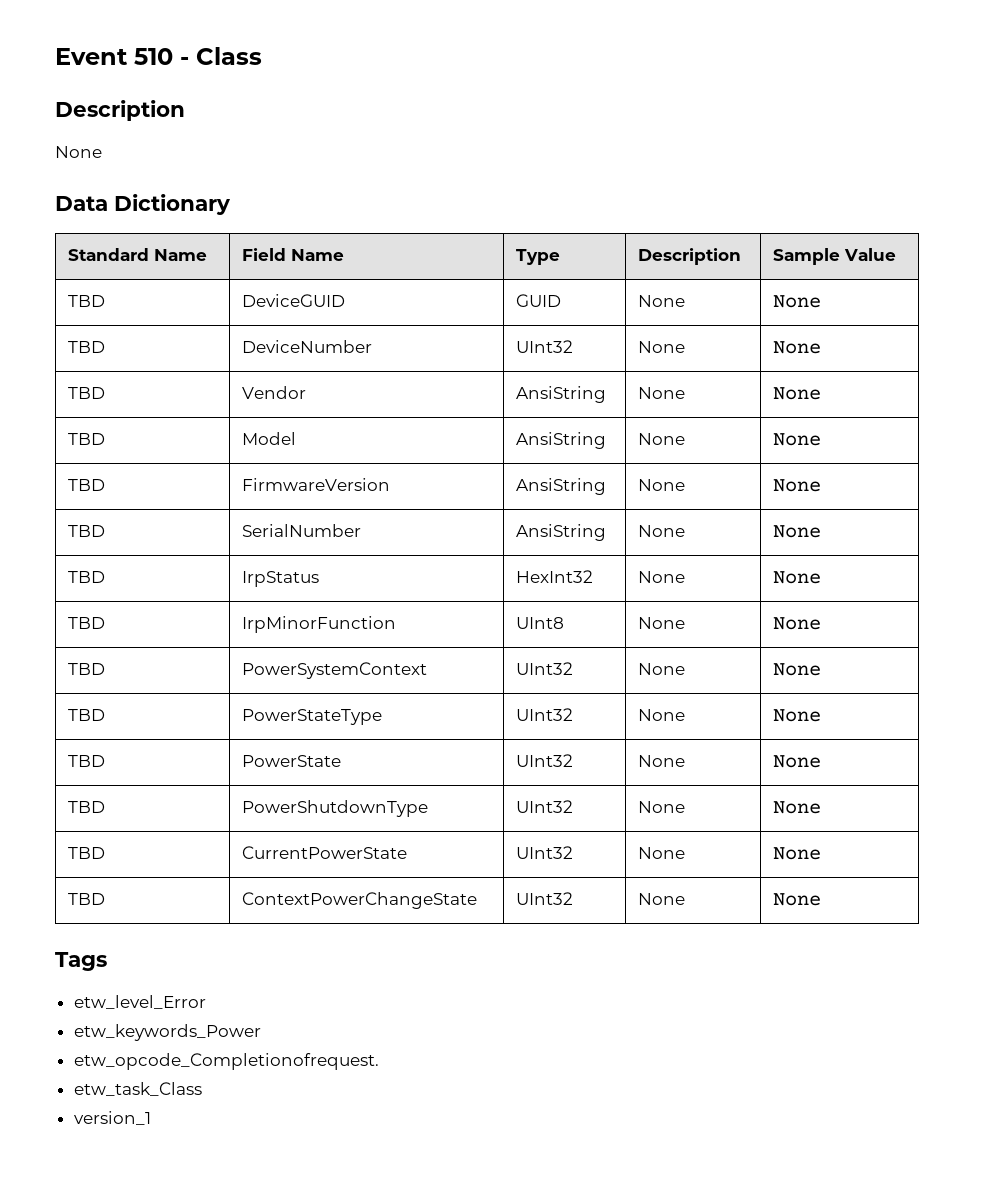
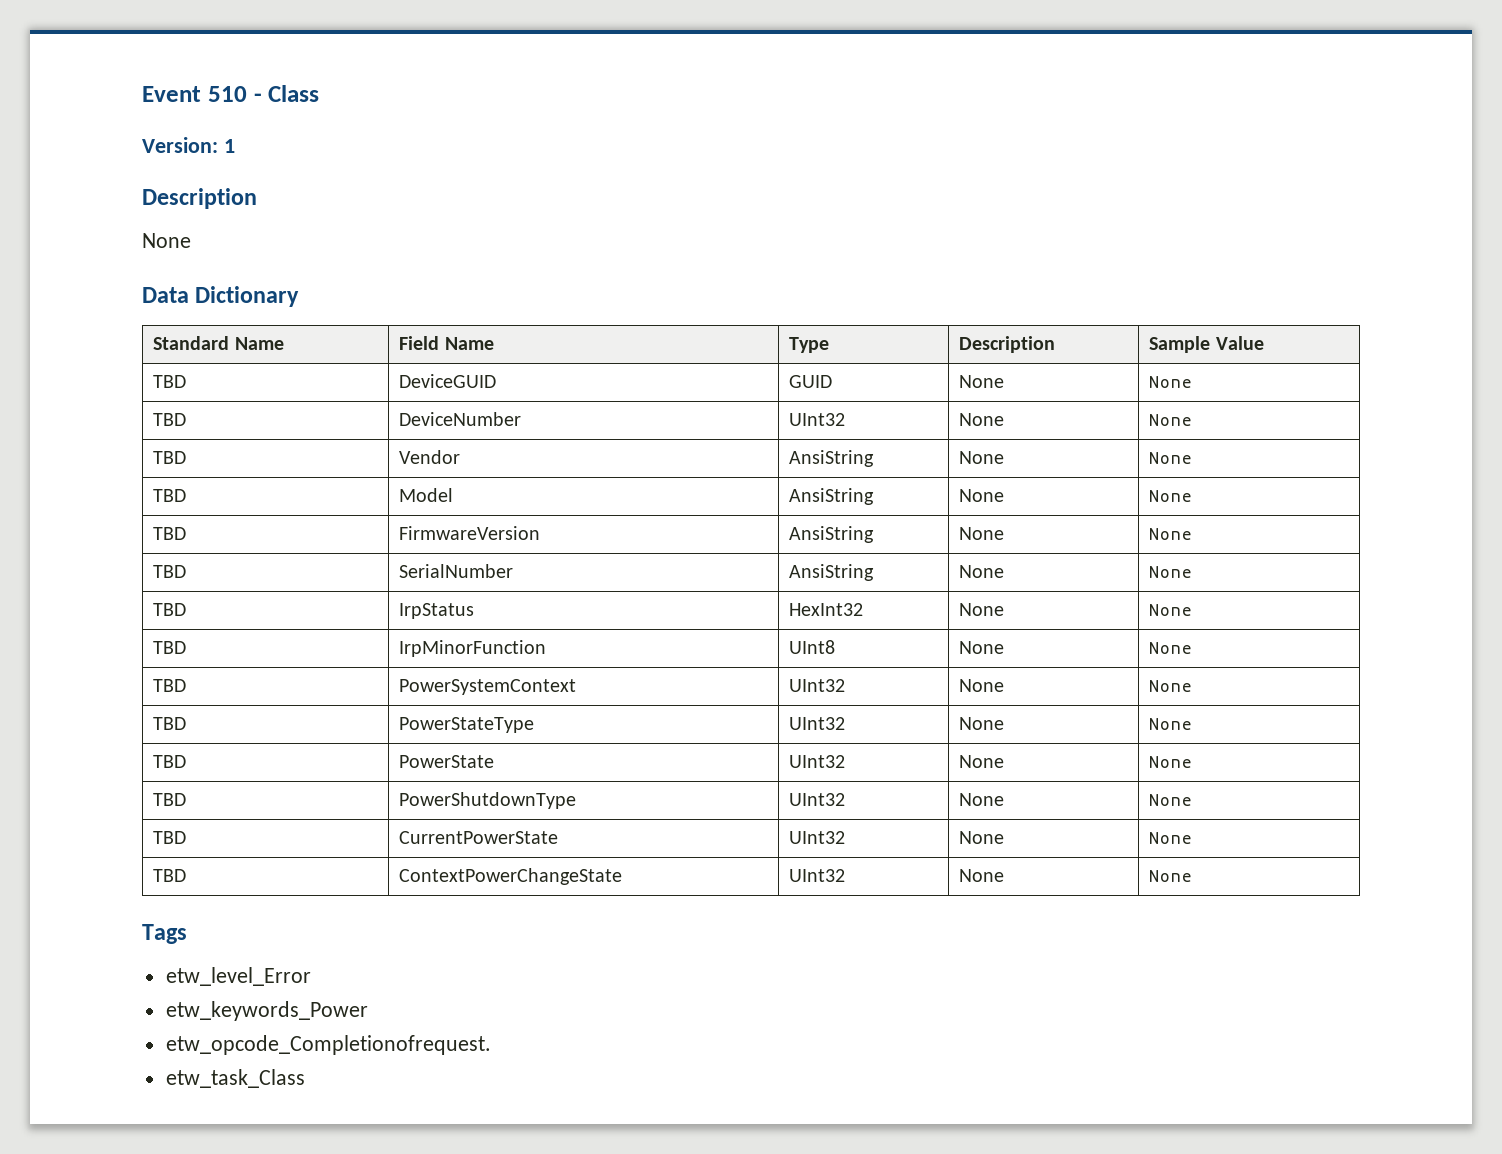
+ Version: 1
- version_1

